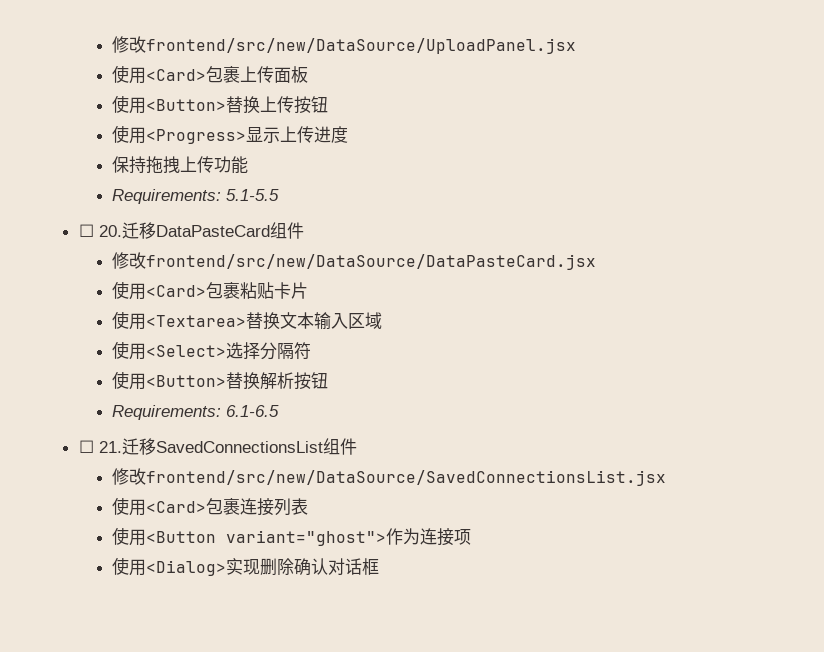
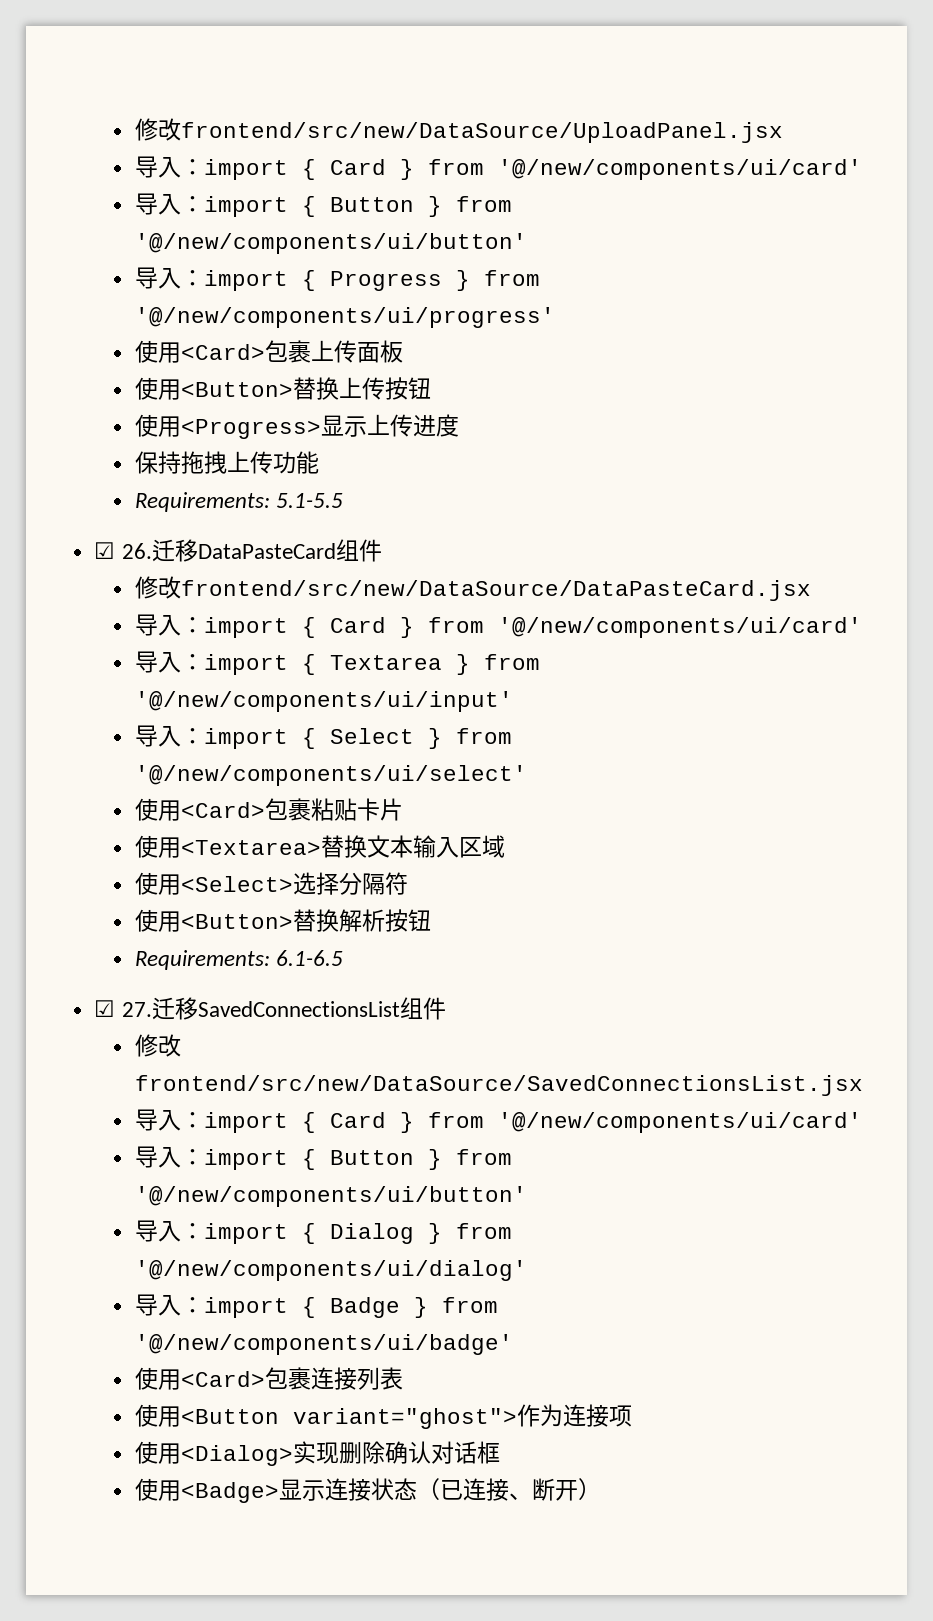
  修改frontend/src/new/DataSource/UploadPanel.jsx
+ 导入：import { Card } from '@/new/components/ui/card'
+ 导入：import { Button } from '@/new/components/ui/button'
+ 导入：import { Progress } from '@/new/components/ui/progress'
- ☐ 20.迁移DataPasteCard组件
+ ☑ 26.迁移DataPasteCard组件
  修改frontend/src/new/DataSource/DataPasteCard.jsx
+ 导入：import { Card } from '@/new/components/ui/card'
+ 导入：import { Textarea } from '@/new/components/ui/input'
+ 导入：import { Select } from '@/new/components/ui/select'
- ☐ 21.迁移SavedConnectionsList组件
+ ☑ 27.迁移SavedConnectionsList组件
  修改frontend/src/new/DataSource/SavedConnectionsList.jsx
+ 导入：import { Card } from '@/new/components/ui/card'
+ 导入：import { Button } from '@/new/components/ui/button'
+ 导入：import { Dialog } from '@/new/components/ui/dialog'
+ 导入：import { Badge } from '@/new/components/ui/badge'
+ 使用<Badge>显示连接状态（已连接、断开）

